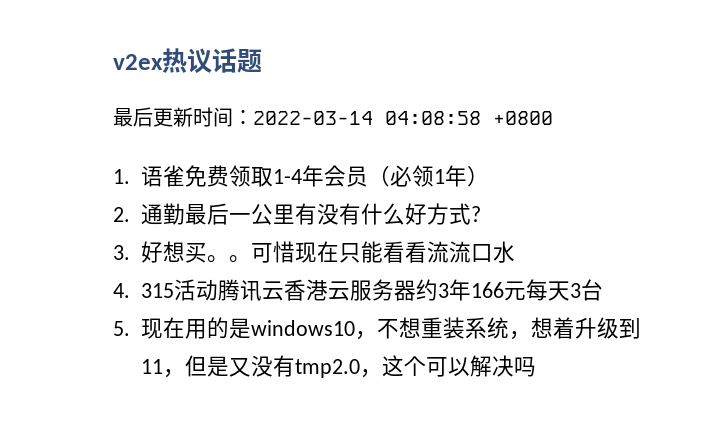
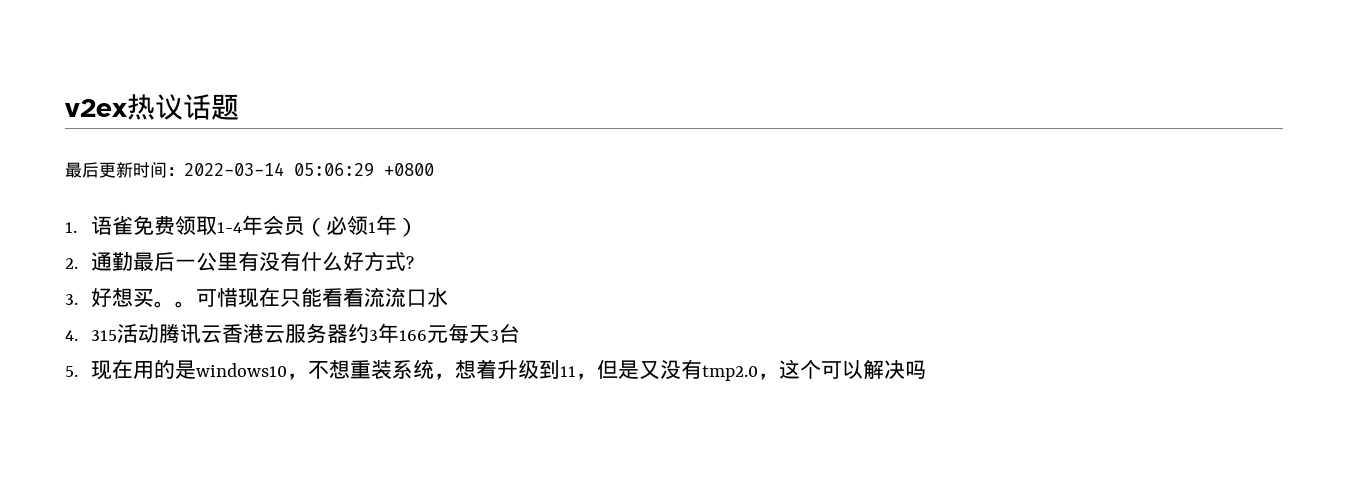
- 最后更新时间：2022-03-14 04:08:58 +0800
+ 最后更新时间：2022-03-14 05:06:29 +0800

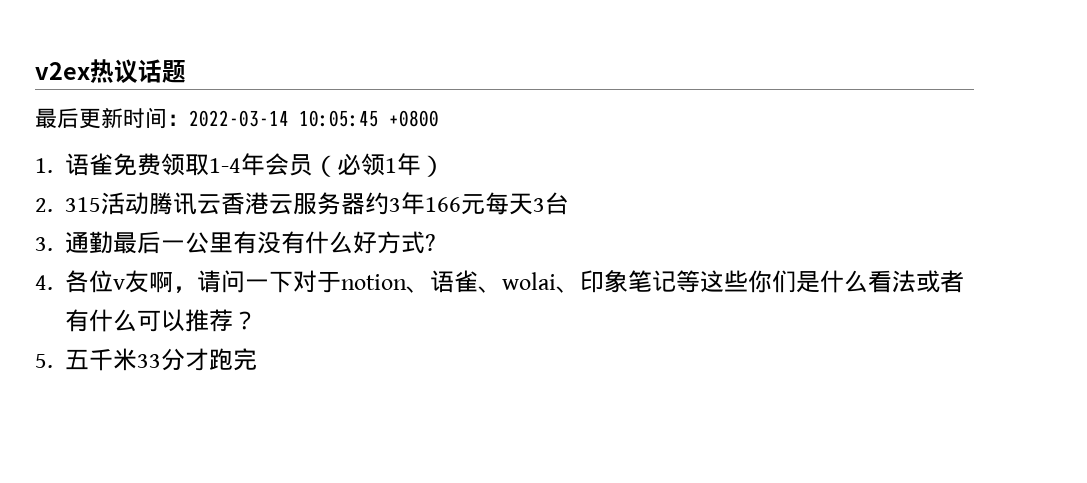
- 最后更新时间：2022-03-14 05:06:29 +0800
+ 最后更新时间：2022-03-14 10:05:45 +0800
- 2.通勤最后一公里有没有什么好方式?
- 3.好想买。。可惜现在只能看看流流口水
- 4. 315活动腾讯云香港云服务器约3年166元每天3台
+ 2. 315活动腾讯云香港云服务器约3年166元每天3台
- 5.现在用的是windows10，不想重装系统，想着升级到11，但是又没有tmp2.0，这个可以解决吗
+ 3.通勤最后一公里有没有什么好方式?
+ 4.各位v友啊，请问一下对于notion、语雀、wolai、印象笔记等这些你们是什么看法或者有什么可以推荐？
+ 5.五千米33分才跑完

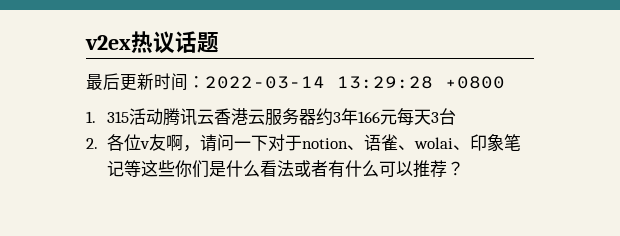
- 最后更新时间：2022-03-14 10:05:45 +0800
+ 最后更新时间：2022-03-14 13:29:28 +0800
- 1.语雀免费领取1-4年会员（必领1年）
- 2. 315活动腾讯云香港云服务器约3年166元每天3台
+ 1. 315活动腾讯云香港云服务器约3年166元每天3台
- 3.通勤最后一公里有没有什么好方式?
- 4.各位v友啊，请问一下对于notion、语雀、wolai、印象笔记等这些你们是什么看法或者有什么可以推荐？
+ 2.各位v友啊，请问一下对于notion、语雀、wolai、印象笔记等这些你们是什么看法或者有什么可以推荐？
- 5.五千米33分才跑完

